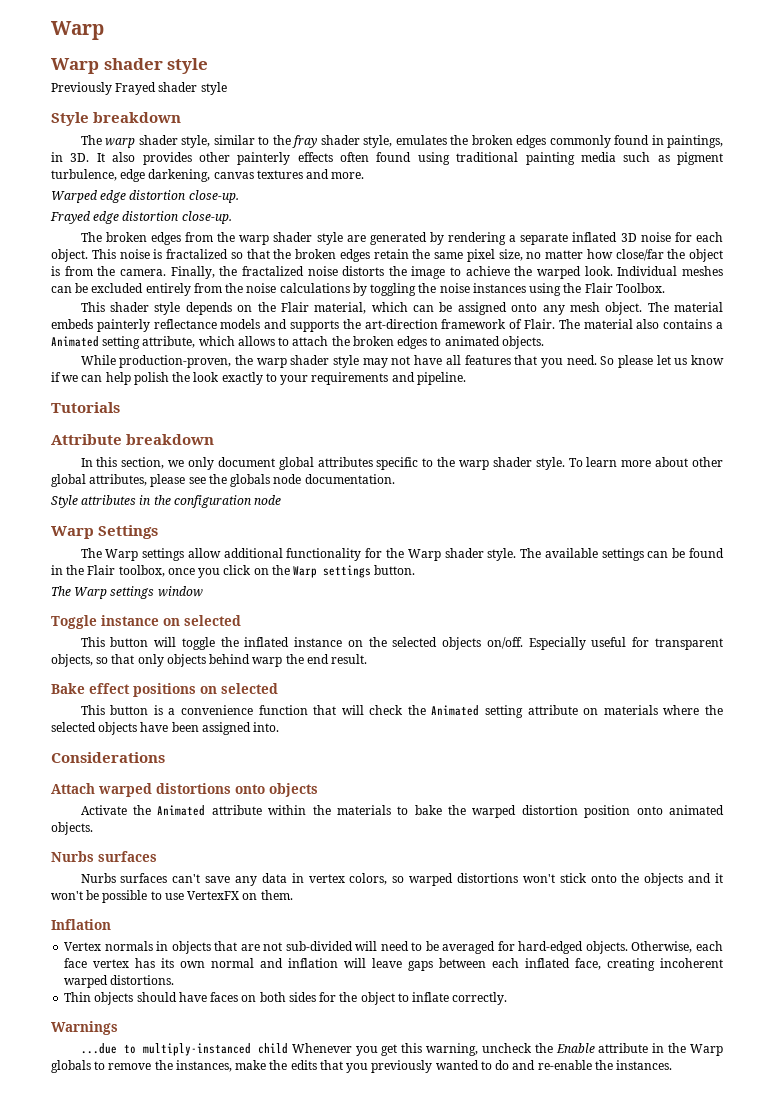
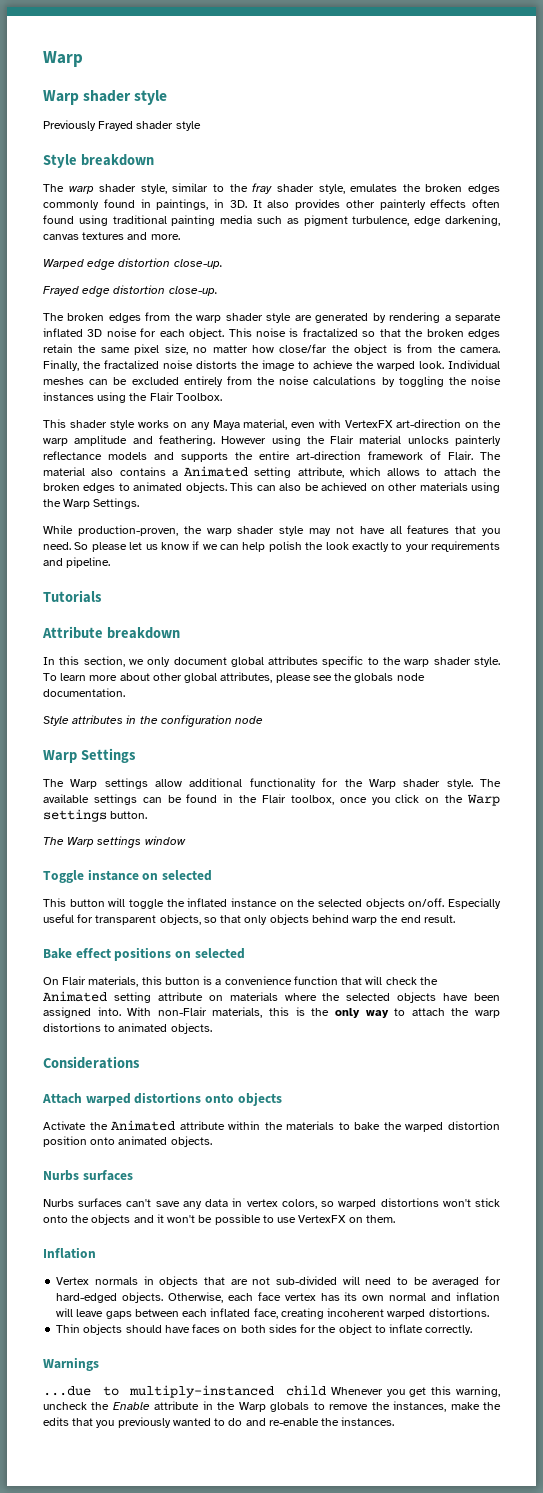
- This shader style depends on the Flair material, which can be assigned onto any mesh object. The material embeds painterly reflectance models and supports the art-direction framework of Flair.
+ This shader style works on any Maya material, even with VertexFX art-direction on the warp amplitude and feathering. However using the Flair material unlocks painterly reflectance models and supports the entire art-direction framework of Flair.
+ This can also be achieved on other materials using the Warp Settings.
- This button is a convenience function that will check the Animated setting attribute on materials where the selected objects have been assigned into.
+ On Flair materials, this button is a convenience function that will check the Animated setting attribute on materials where the selected objects have been assigned into. With non-Flair materials, this is the only way to attach the warp distortions to animated objects.

